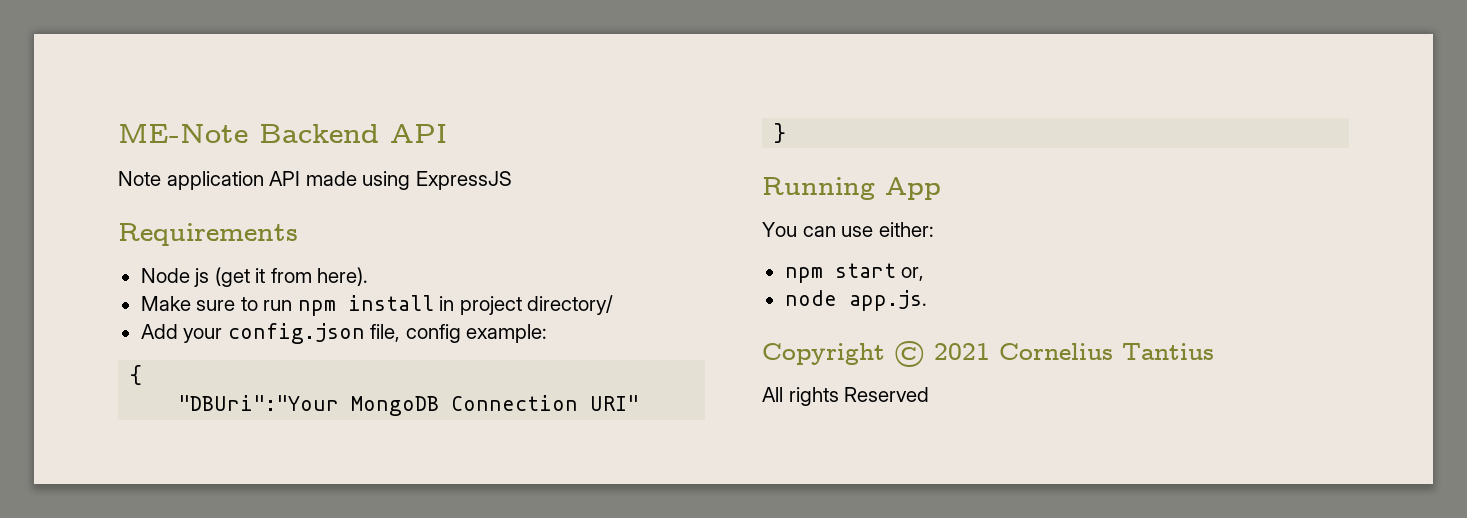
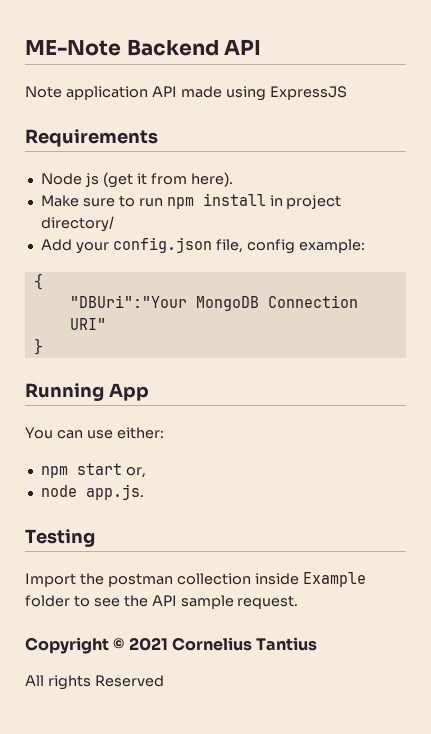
+ Testing
+ Import the postman collection inside Example folder to see the API sample request.

